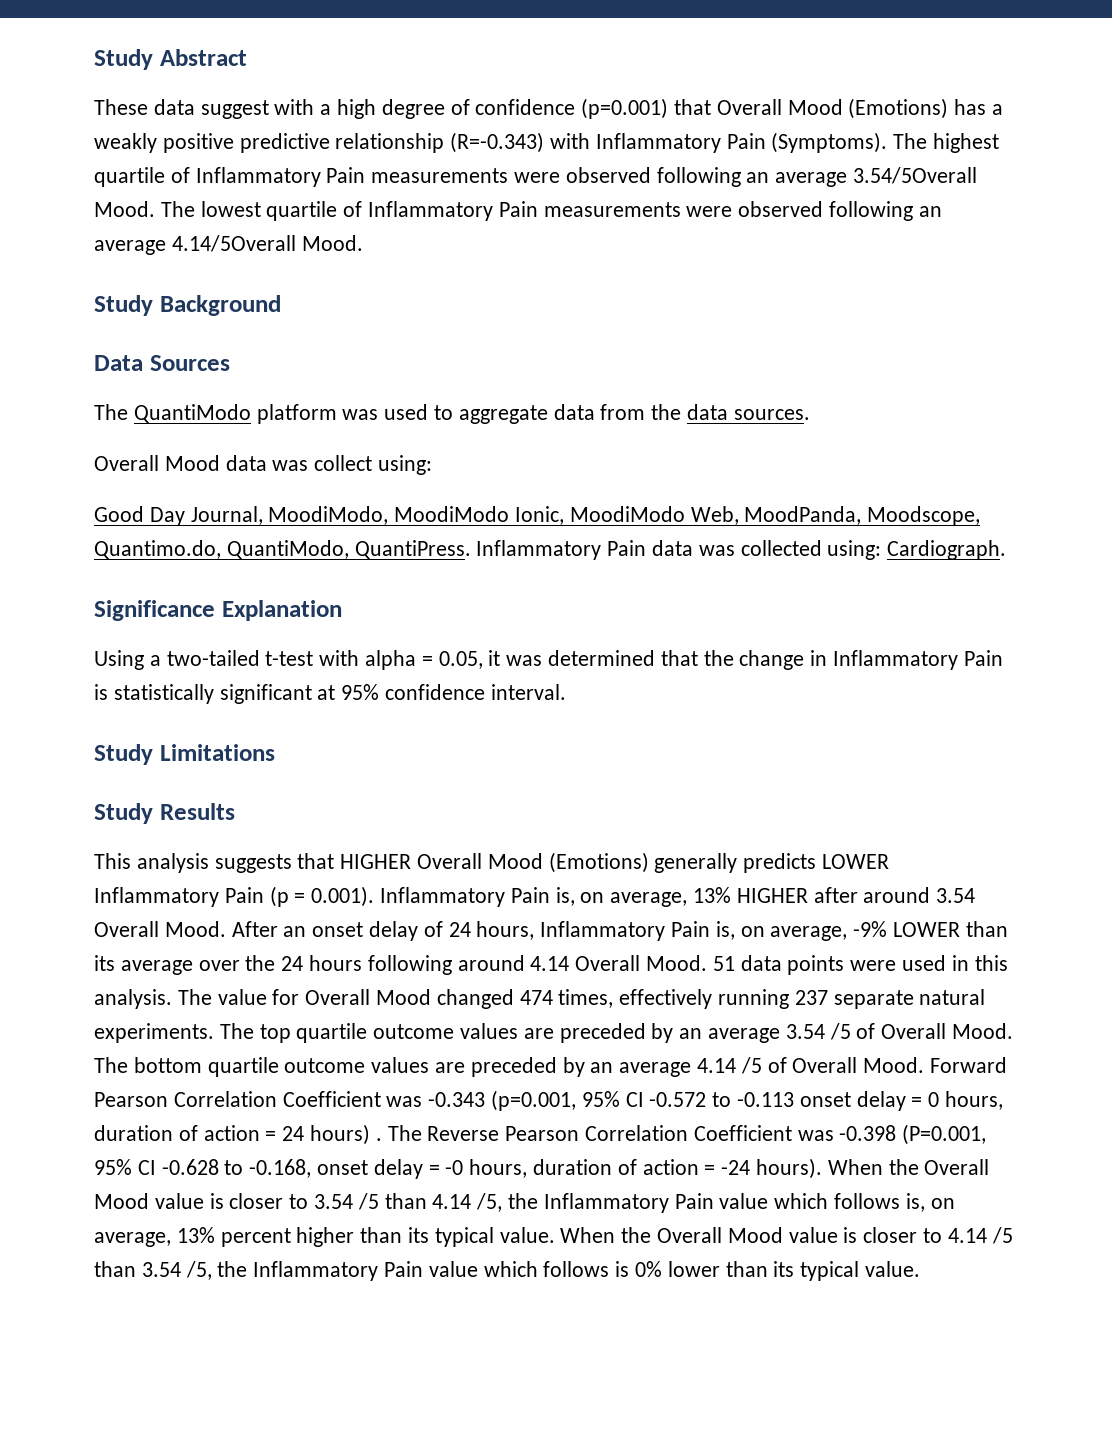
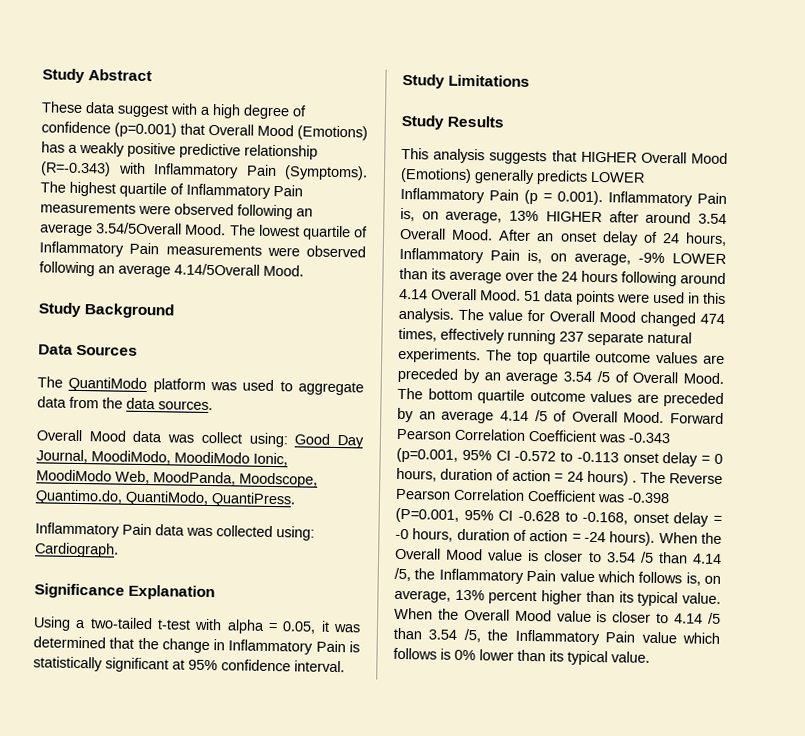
- Overall Mood data was collect using:
- Good Day Journal, MoodiModo, MoodiModo Ionic, MoodiModo Web, MoodPanda, Moodscope, Quantimo.do, QuantiModo, QuantiPress. Inflammatory Pain data was collected using: Cardiograph.
+ Overall Mood data was collect using: Good Day Journal, MoodiModo, MoodiModo Ionic, MoodiModo Web, MoodPanda, Moodscope, Quantimo.do, QuantiModo, QuantiPress.
+ Inflammatory Pain data was collected using: Cardiograph.

